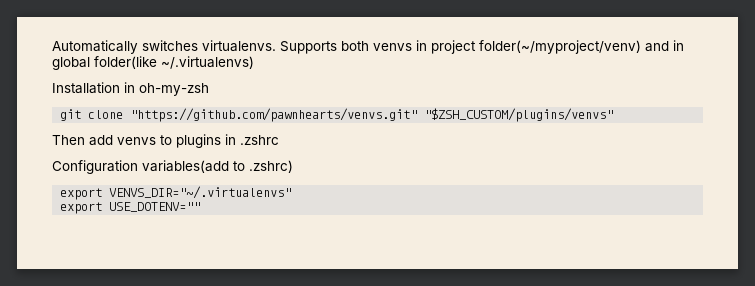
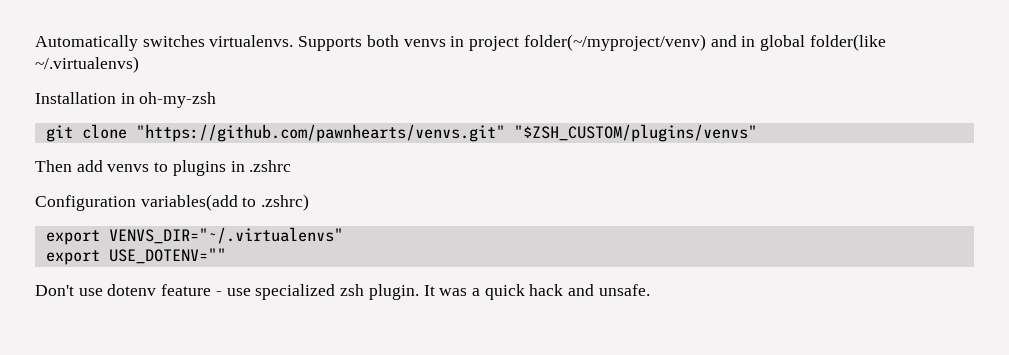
+ Don't use dotenv feature - use specialized zsh plugin. It was a quick hack and unsafe.

